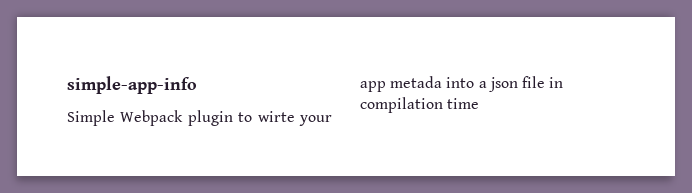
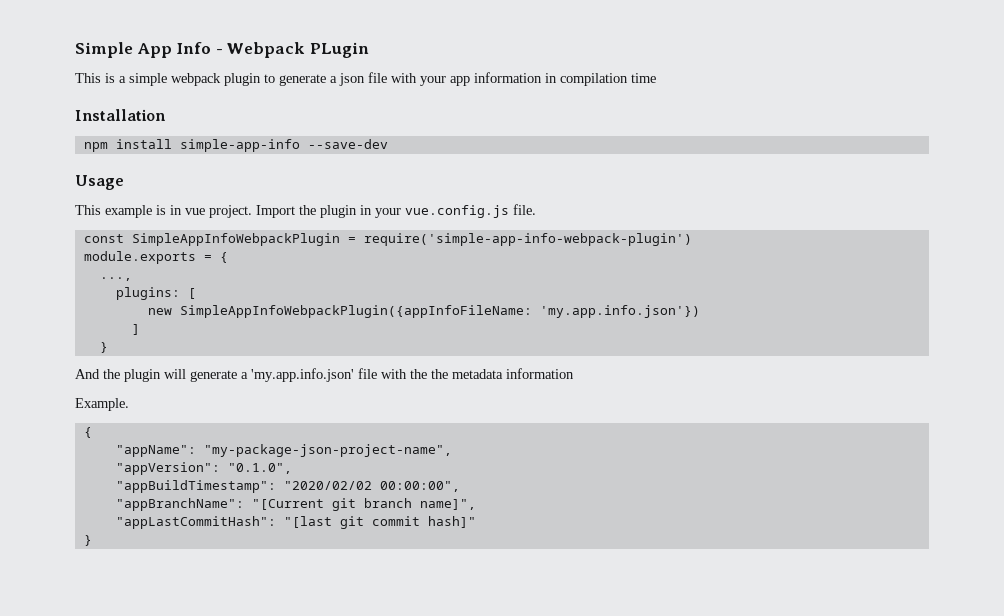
- simple-app-info
- Simple Webpack plugin to wirte your app metada into a json file in compilation time
+ Simple App Info - Webpack PLugin
+ This is a simple webpack plugin to generate a json file with your app information in compilation time
+ Installation
+ npm install simple-app-info --save-dev
+ Usage
+ This example is in vue project. Import the plugin in your vue.config.js file.
+ const SimpleAppInfoWebpackPlugin = require('simple-app-info-webpack-plugin')
+ module.exports = {
+ ...,
+ plugins: [
+ new SimpleAppInfoWebpackPlugin({appInfoFileName: 'my.app.info.json'})
+ ]
+ }
+ And the plugin will generate a 'my.app.info.json' file with the the metadata information
+ Example.
+ {
+ "appName": "my-package-json-project-name",
+ "appVersion": "0.1.0",
+ "appBuildTimestamp": "2020/02/02 00:00:00",
+ "appBranchName": "[Current git branch name]",
+ "appLastCommitHash": "[last git commit hash]"
+ }

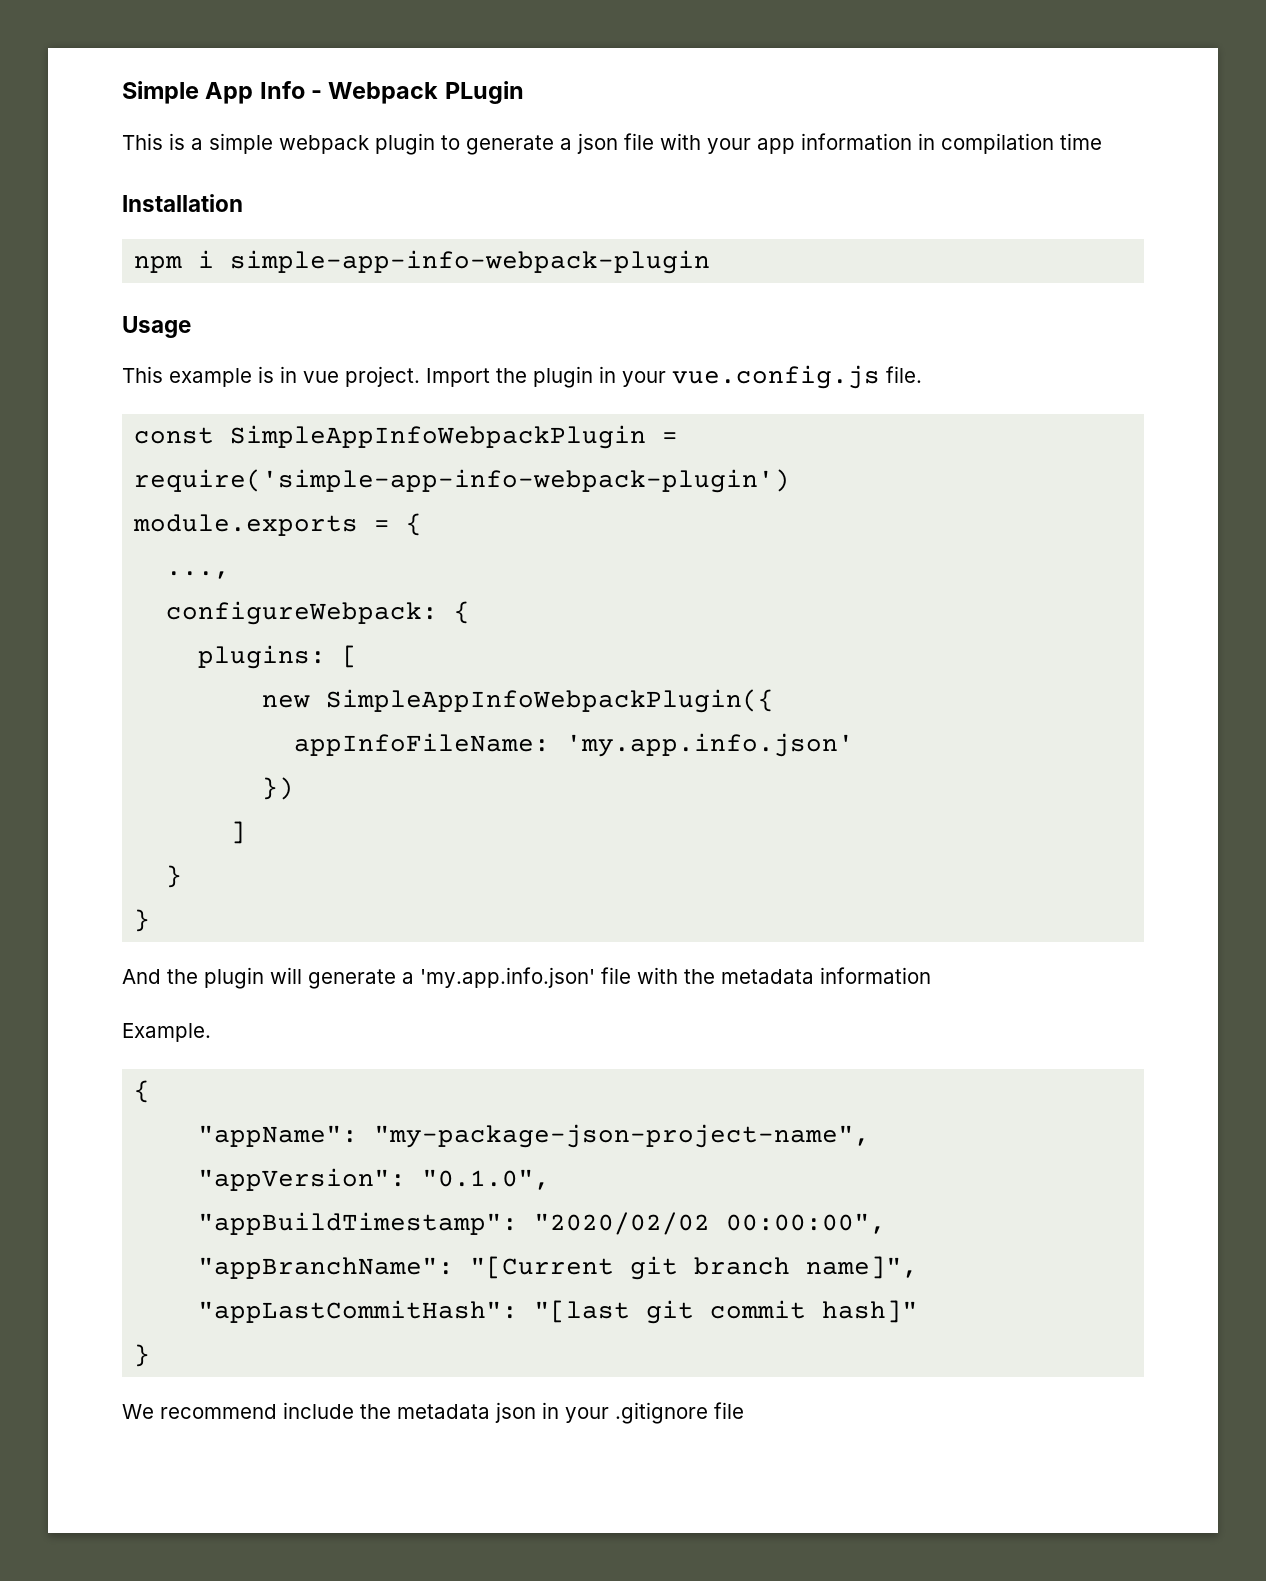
- npm install simple-app-info --save-dev
+ npm i simple-app-info-webpack-plugin
+ configureWebpack: {
- new SimpleAppInfoWebpackPlugin({appInfoFileName: 'my.app.info.json'})
+ new SimpleAppInfoWebpackPlugin({
+ appInfoFileName: 'my.app.info.json'
+ })
  ]
+ }
- And the plugin will generate a 'my.app.info.json' file with the the metadata information
+ And the plugin will generate a 'my.app.info.json' file with the metadata information
+ We recommend include the metadata json in your .gitignore file

